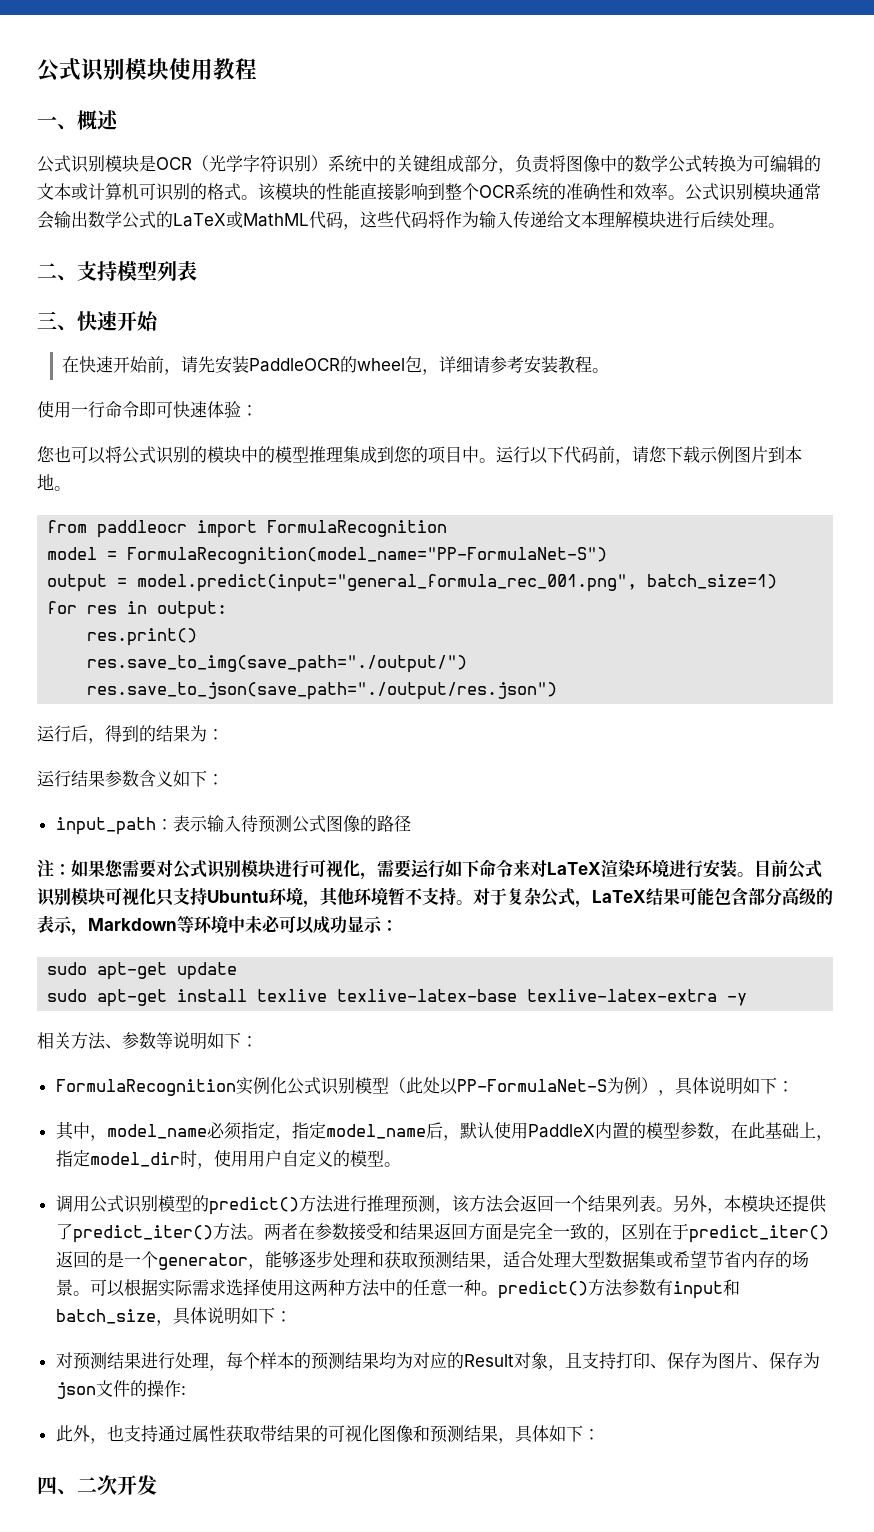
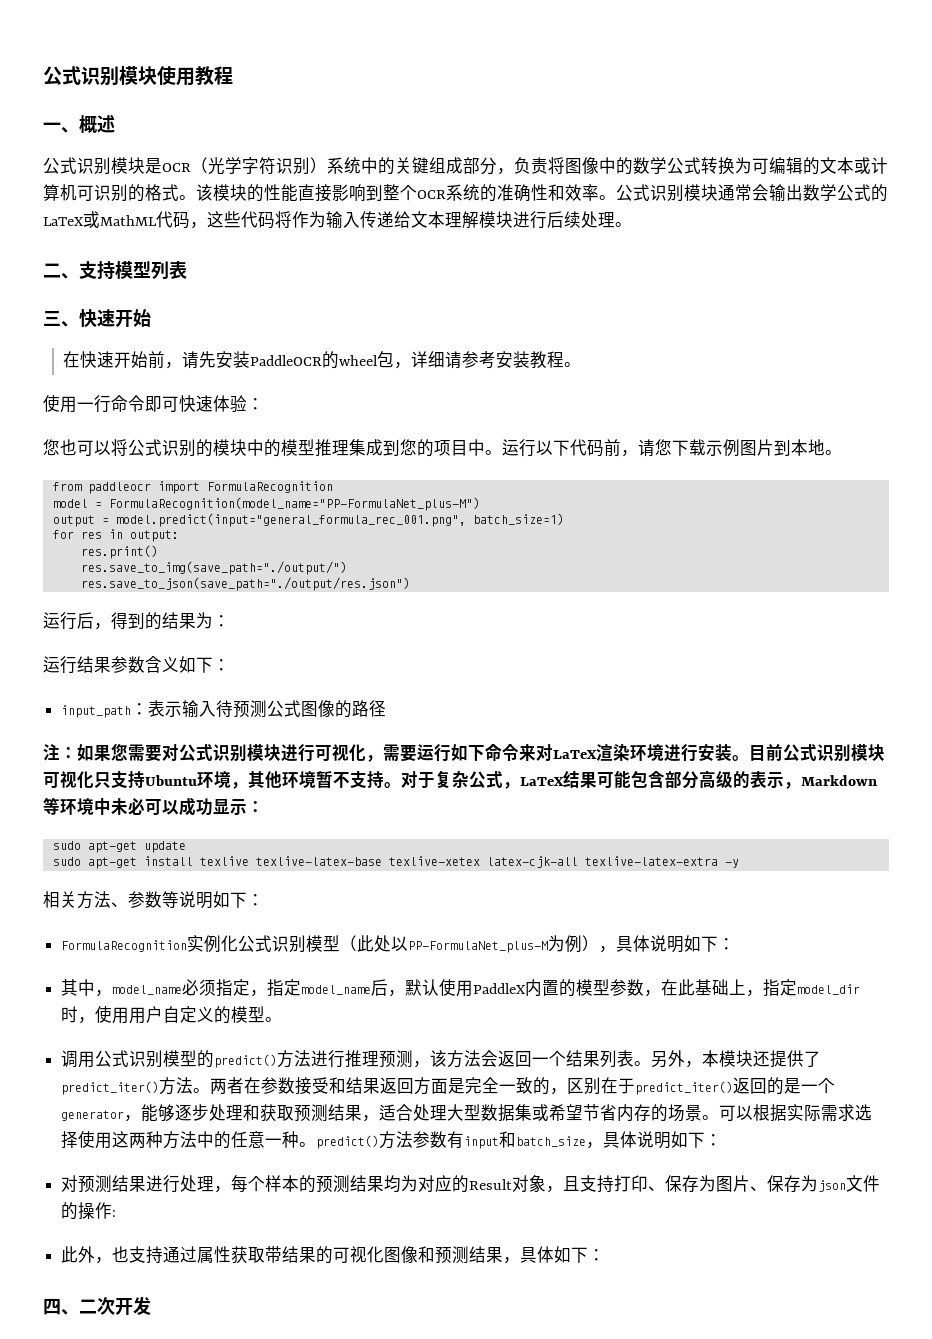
- model = FormulaRecognition(model_name="PP-FormulaNet-S")
+ model = FormulaRecognition(model_name="PP-FormulaNet_plus-M")
- sudo apt-get install texlive texlive-latex-base texlive-latex-extra -y
+ sudo apt-get install texlive texlive-latex-base texlive-xetex latex-cjk-all texlive-latex-extra -y
- FormulaRecognition实例化公式识别模型（此处以PP-FormulaNet-S为例），具体说明如下：
+ FormulaRecognition实例化公式识别模型（此处以PP-FormulaNet_plus-M为例），具体说明如下：

